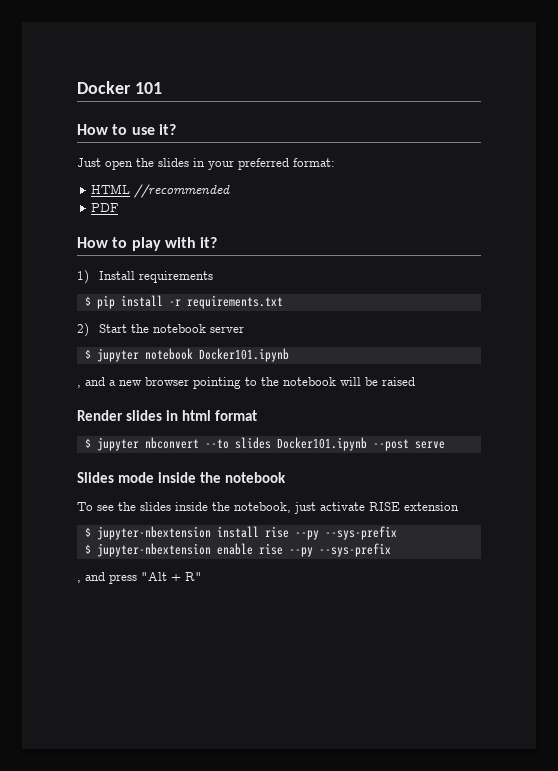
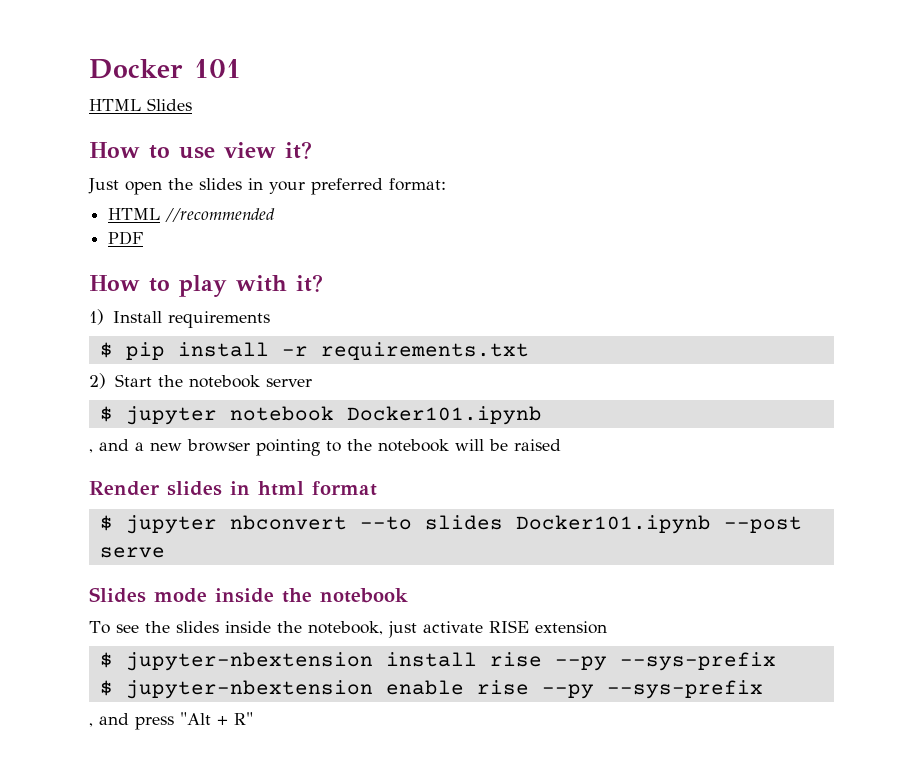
+ HTML Slides
- How to use it?
+ How to use view it?

